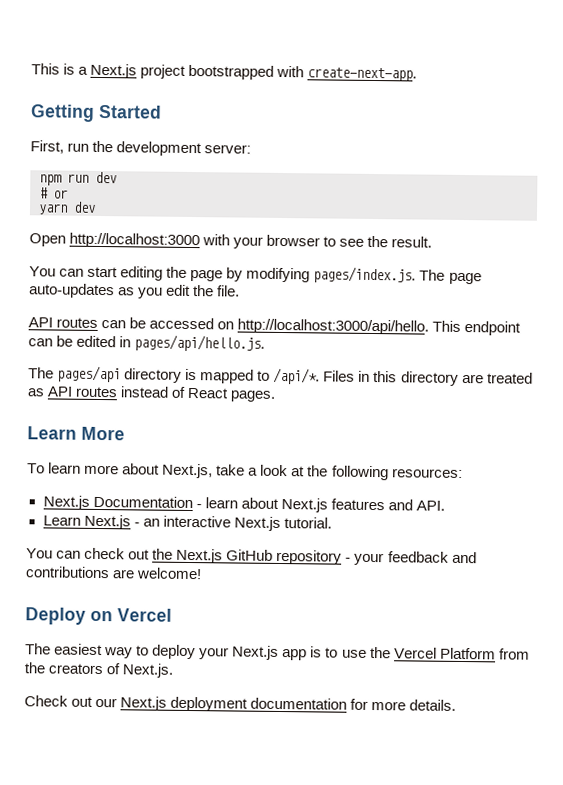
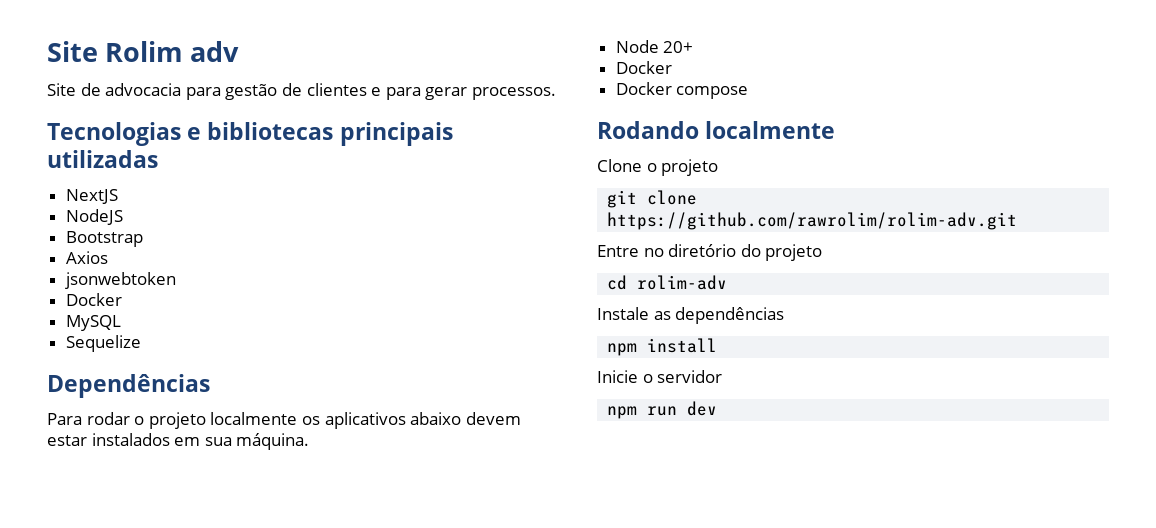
- This is a Next.js project bootstrapped with create-next-app.
- Getting Started
- First, run the development server:
+ Site Rolim adv
+ Site de advocacia para gestão de clientes e para gerar processos.
+ Tecnologias e bibliotecas principais utilizadas
+ NextJS
+ NodeJS
+ Bootstrap
+ Axios
+ jsonwebtoken
+ Docker
+ MySQL
+ Sequelize
+ Dependências
+ Para rodar o projeto localmente os aplicativos abaixo devem estar instalados em sua máquina.
+ Node 20+
+ Docker
+ Docker compose
+ Rodando localmente
+ Clone o projeto
+ git clone https://github.com/rawrolim/rolim-adv.git
+ Entre no diretório do projeto
+ cd rolim-adv
+ Instale as dependências
+ npm install
+ Inicie o servidor
  npm run dev
- # or
- yarn dev
- Open http://localhost:3000 with your browser to see the result.
- You can start editing the page by modifying pages/index.js. The page auto-updates as you edit the file.
- API routes can be accessed on http://localhost:3000/api/hello. This endpoint can be edited in pages/api/hello.js.
- The pages/api directory is mapped to /api/*. Files in this directory are treated as API routes instead of React pages.
- Learn More
- To learn more about Next.js, take a look at the following resources:
- Next.js Documentation - learn about Next.js features and API.
- Learn Next.js - an interactive Next.js tutorial.
- You can check out the Next.js GitHub repository - your feedback and contributions are welcome!
- Deploy on Vercel
- The easiest way to deploy your Next.js app is to use the Vercel Platform from the creators of Next.js.
- Check out our Next.js deployment documentation for more details.

